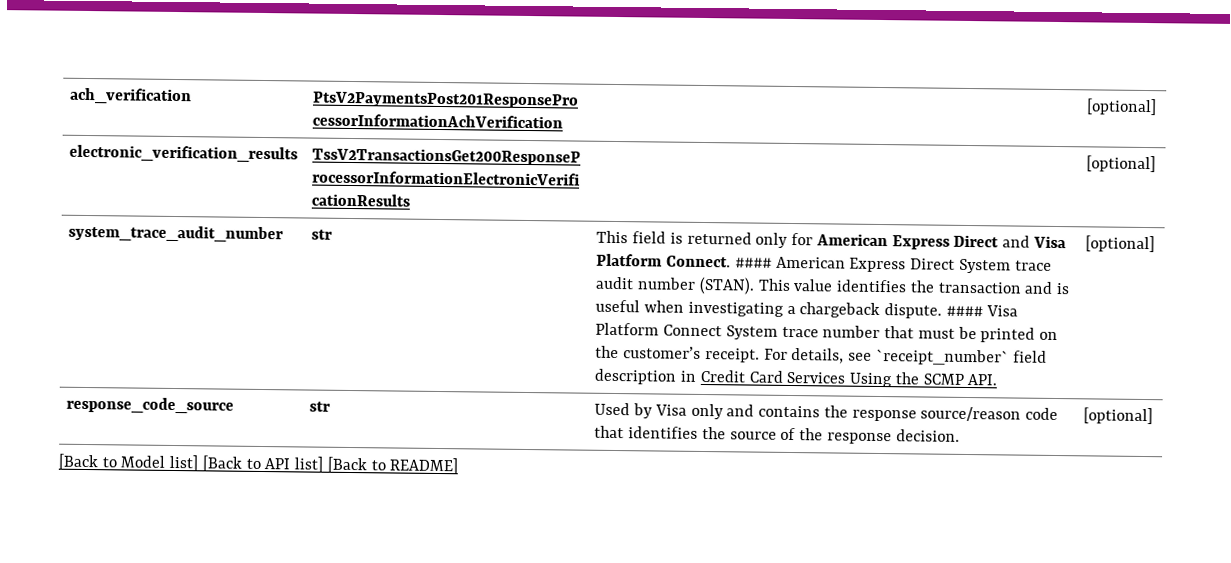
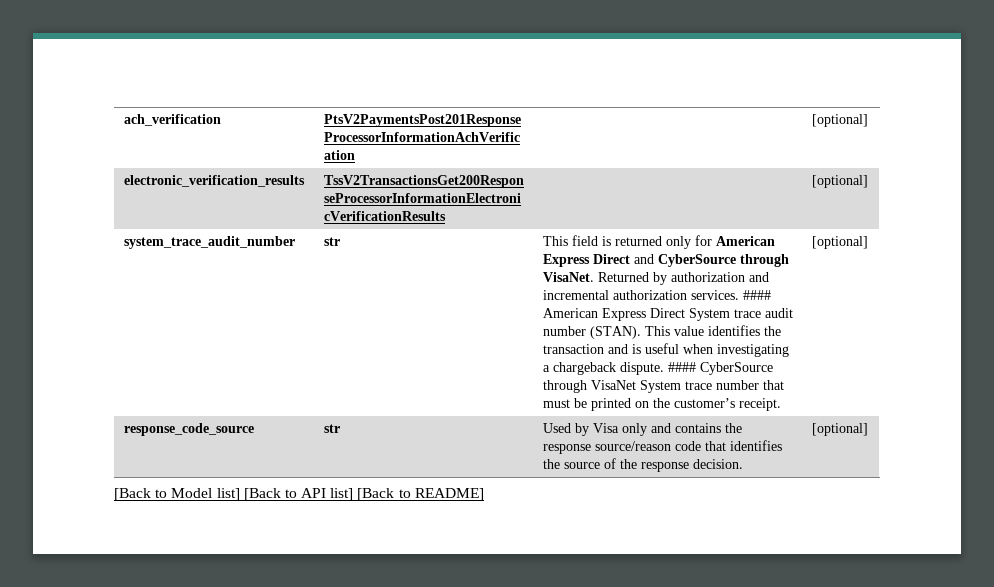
- This field is returned only for American Express Direct and Visa Platform Connect.
+ This field is returned only for American Express Direct and CyberSource through VisaNet. Returned by authorization and incremental authorization services.
- #### Visa Platform Connect System trace number that must be printed on the customer’s receipt. For details, see `receipt_number` field description in Credit Card Services Using the SCMP API.
+ #### CyberSource through VisaNet System trace number that must be printed on the customer’s receipt.

